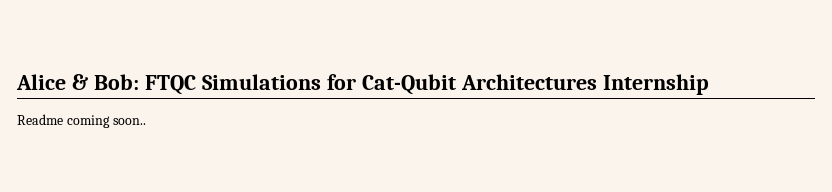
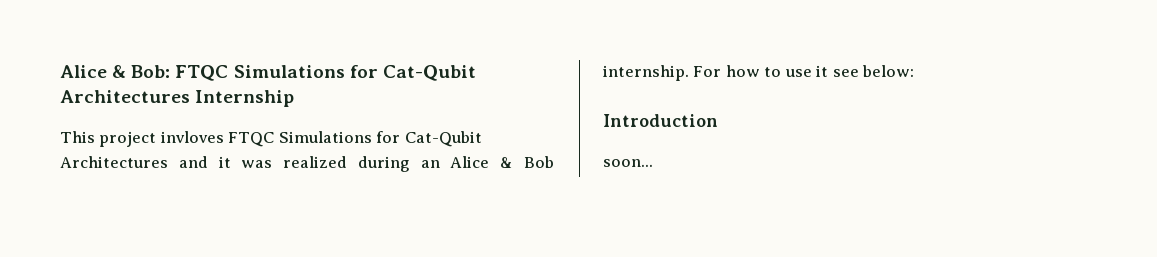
- Readme coming soon..
+ This project invloves FTQC Simulations for Cat-Qubit Architectures and it was realized during an Alice & Bob internship. For how to use it see below:
+ Introduction
+ soon...

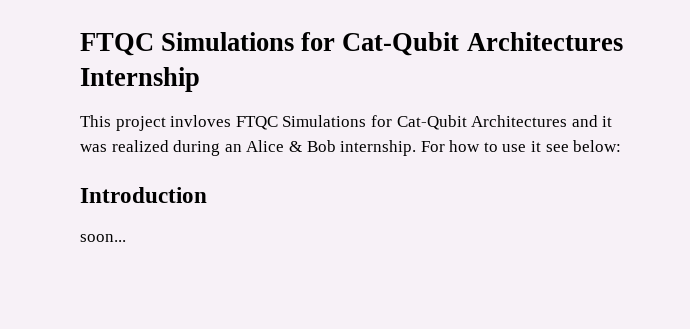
- Alice & Bob: FTQC Simulations for Cat-Qubit Architectures Internship
+ FTQC Simulations for Cat-Qubit Architectures Internship

